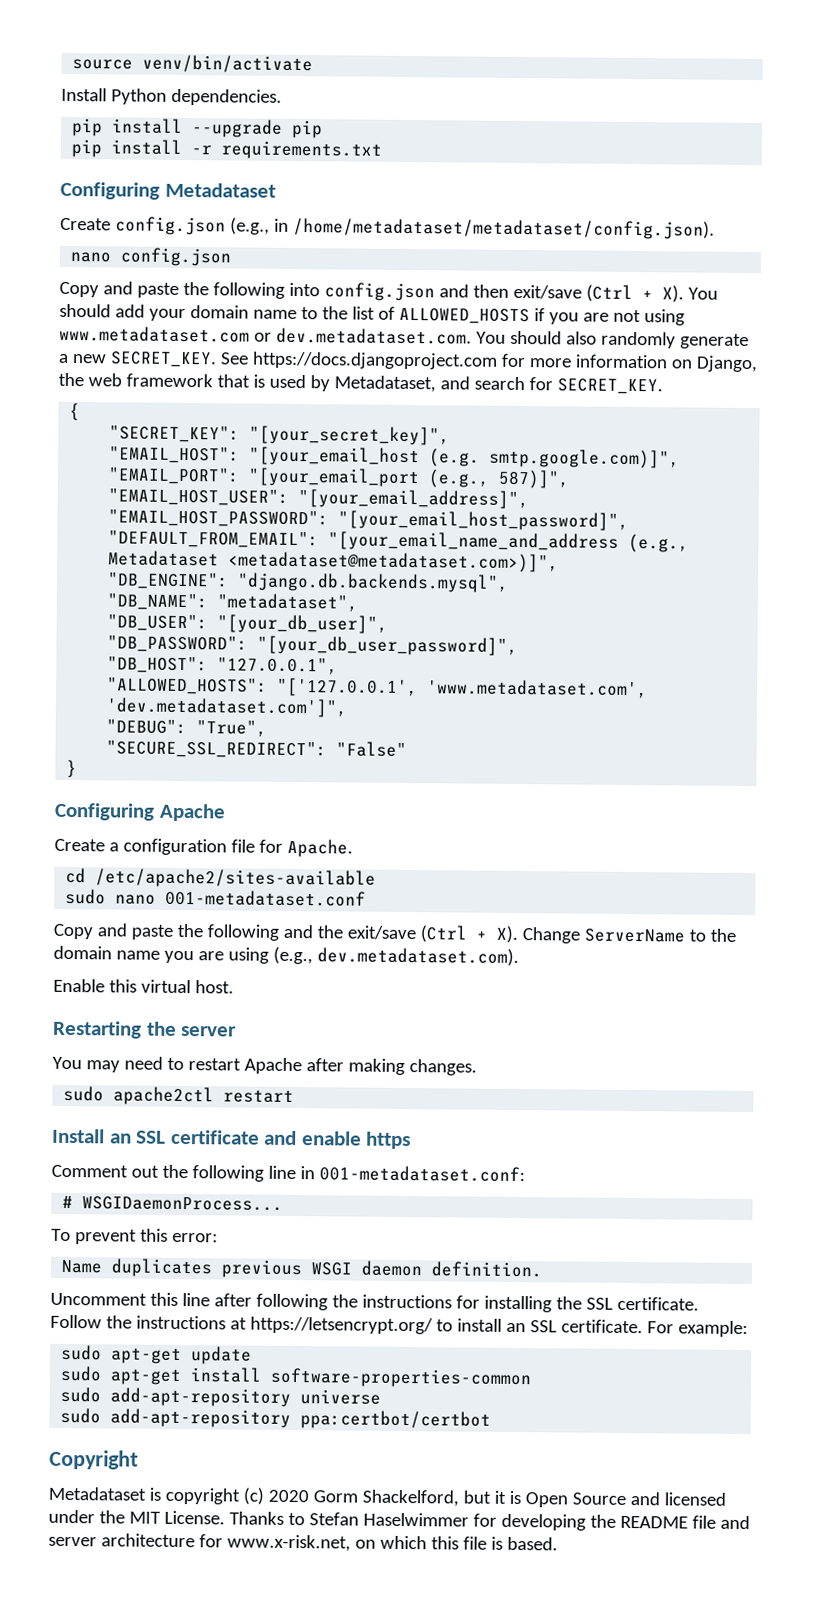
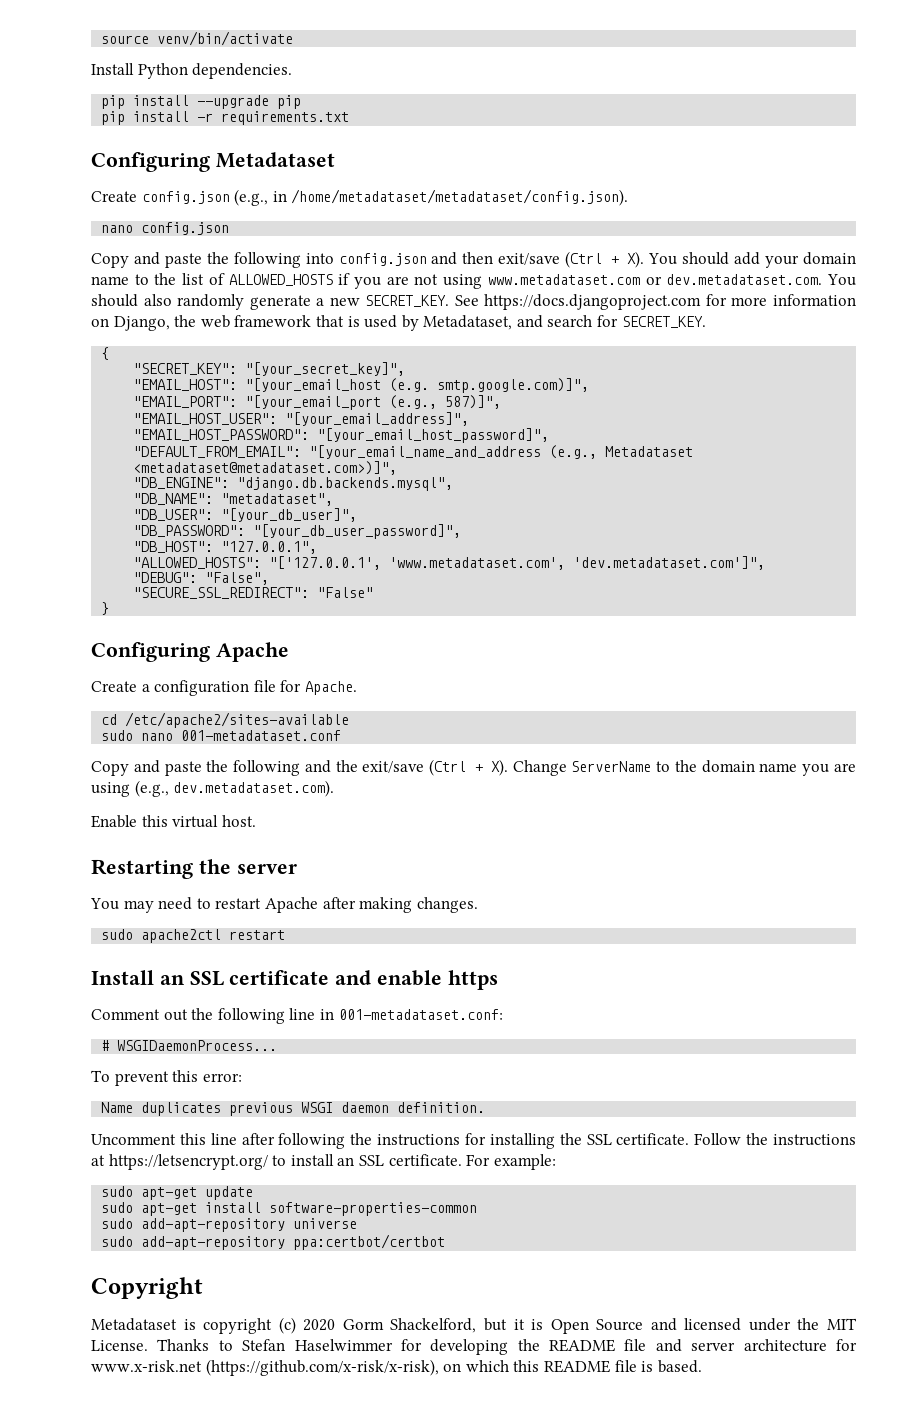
- "DEBUG": "True",
+ "DEBUG": "False",
- Thanks to Stefan Haselwimmer for developing the README file and server architecture for www.x-risk.net, on which this file is based.
+ Thanks to Stefan Haselwimmer for developing the README file and server architecture for www.x-risk.net (https://github.com/x-risk/x-risk), on which this README file is based.

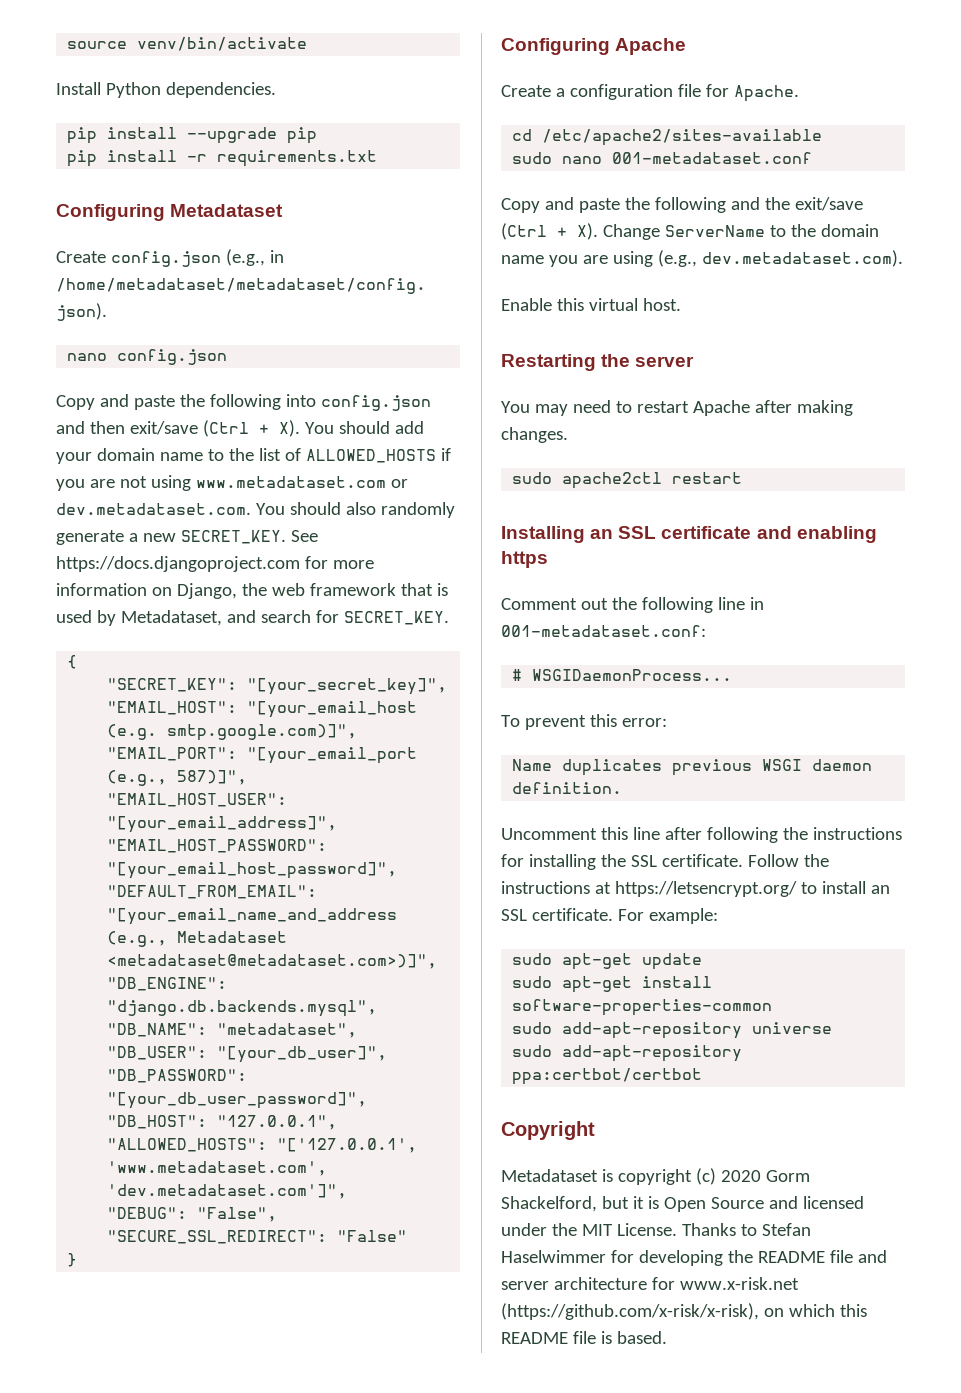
- Install an SSL certificate and enable https
+ Installing an SSL certificate and enabling https

